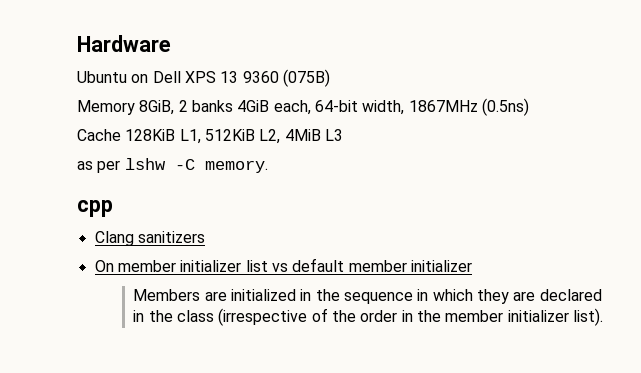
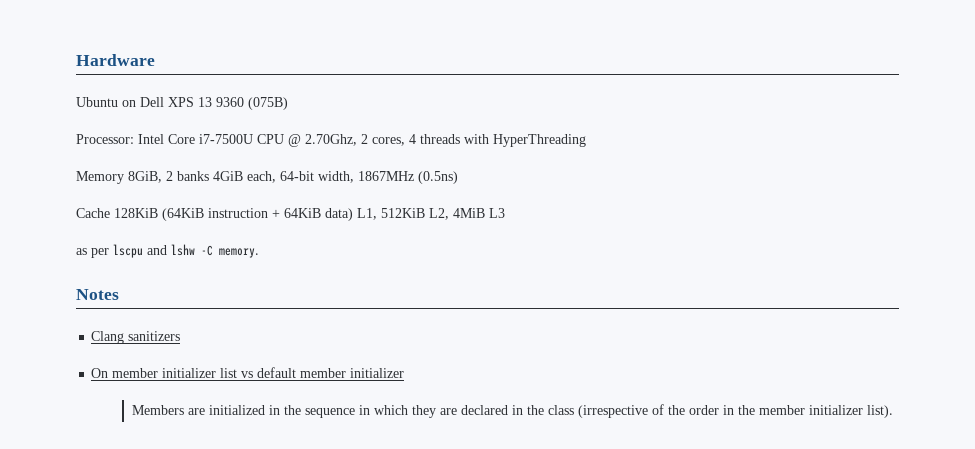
+ Processor: Intel Core i7-7500U CPU @ 2.70Ghz, 2 cores, 4 threads with HyperThreading
- Cache 128KiB L1, 512KiB L2, 4MiB L3
+ Cache 128KiB (64KiB instruction + 64KiB data) L1, 512KiB L2, 4MiB L3
- as per lshw -C memory.
+ as per lscpu and lshw -C memory.
- cpp
+ Notes

